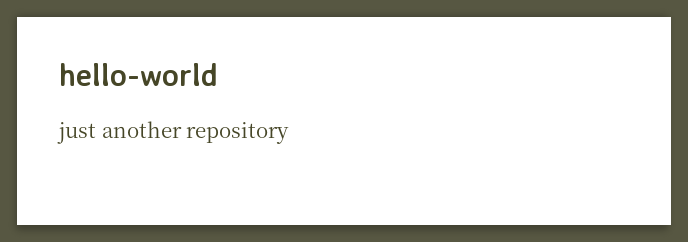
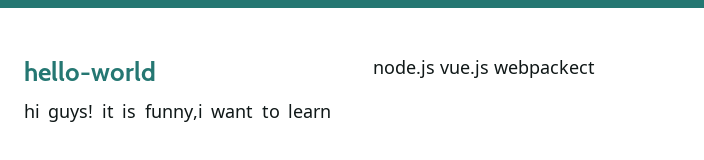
- just another repository
+ hi guys! it is funny,i want to learn node.js vue.js webpackect

